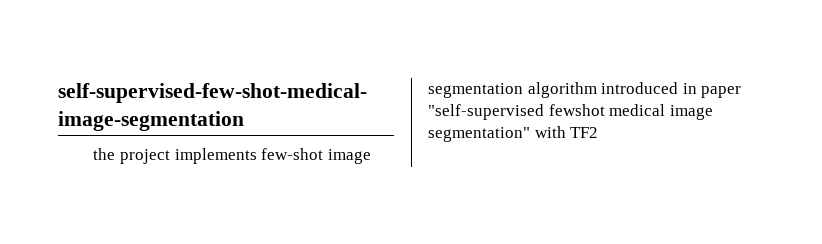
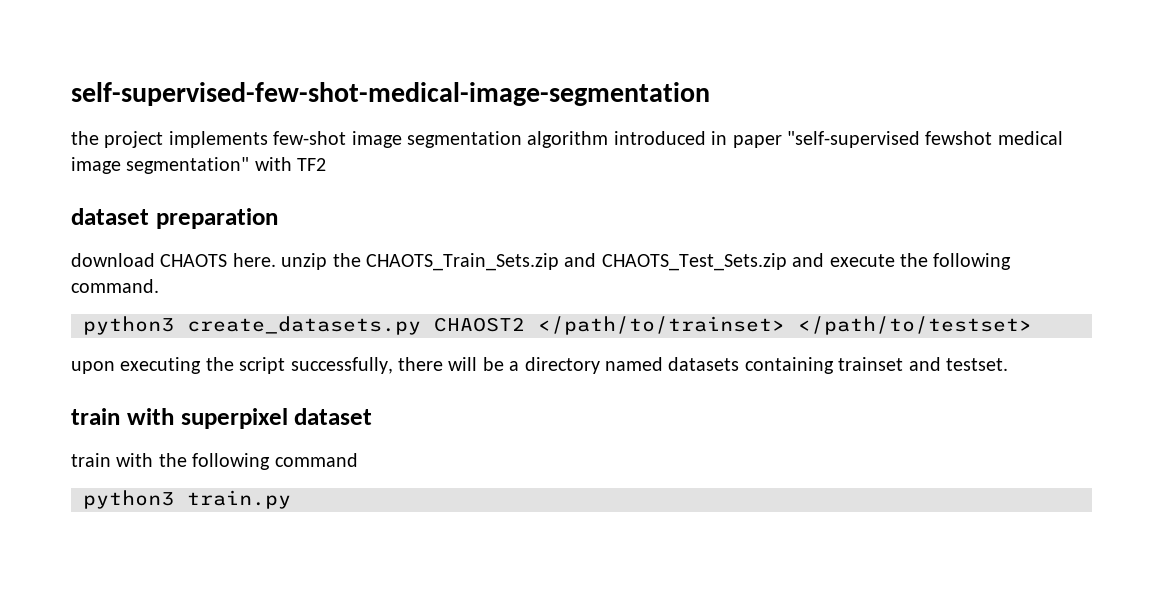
+ dataset preparation
+ download CHAOTS here. unzip the CHAOTS_Train_Sets.zip and CHAOTS_Test_Sets.zip and execute the following command.
+ python3 create_datasets.py CHAOST2 </path/to/trainset> </path/to/testset>
+ upon executing the script successfully, there will be a directory named datasets containing trainset and testset.
+ train with superpixel dataset
+ train with the following command
+ python3 train.py

